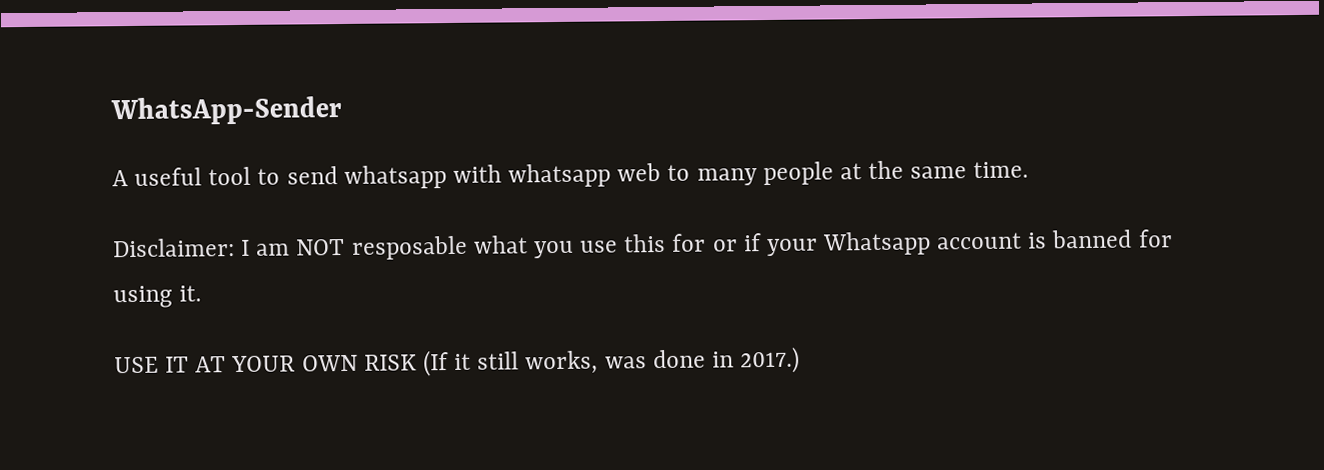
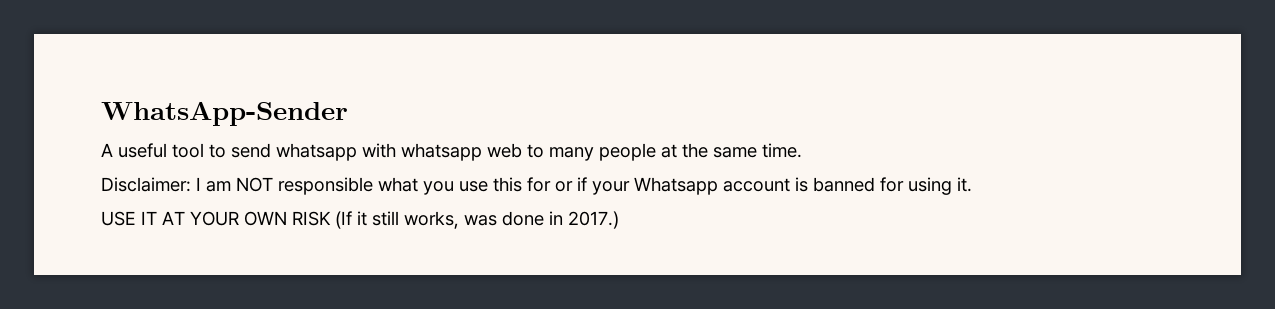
- Disclaimer: I am NOT resposable what you use this for or if your Whatsapp account is banned for using it.
+ Disclaimer: I am NOT responsible what you use this for or if your Whatsapp account is banned for using it.

